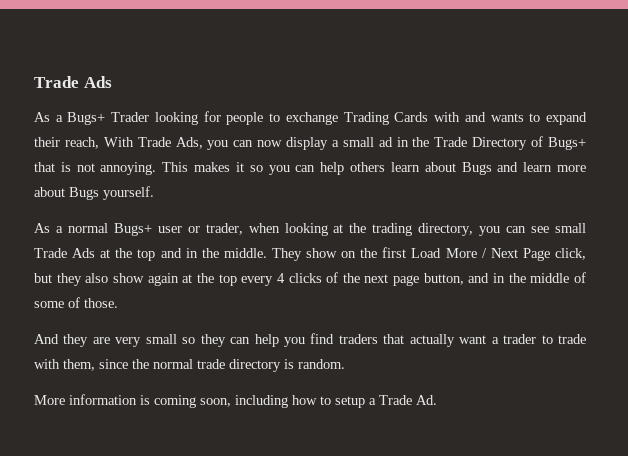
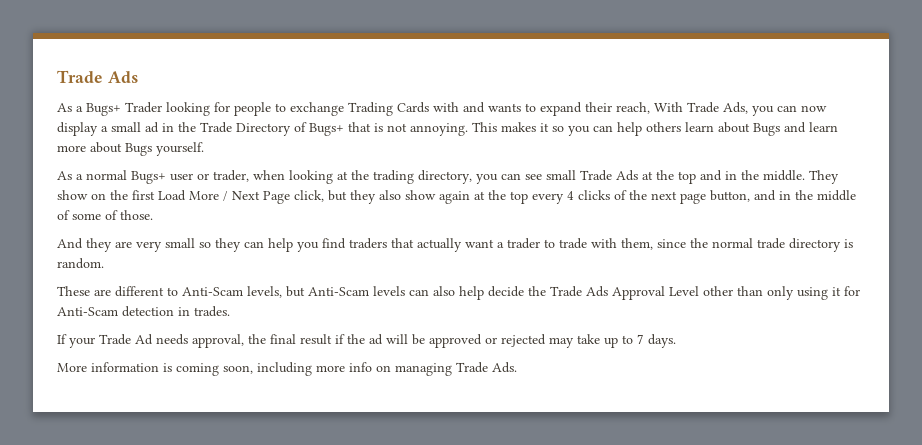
+ These are different to Anti-Scam levels, but Anti-Scam levels can also help decide the Trade Ads Approval Level other than only using it for Anti-Scam detection in trades.
+ If your Trade Ad needs approval, the final result if the ad will be approved or rejected may take up to 7 days.
- More information is coming soon, including how to setup a Trade Ad.
+ More information is coming soon, including more info on managing Trade Ads.

